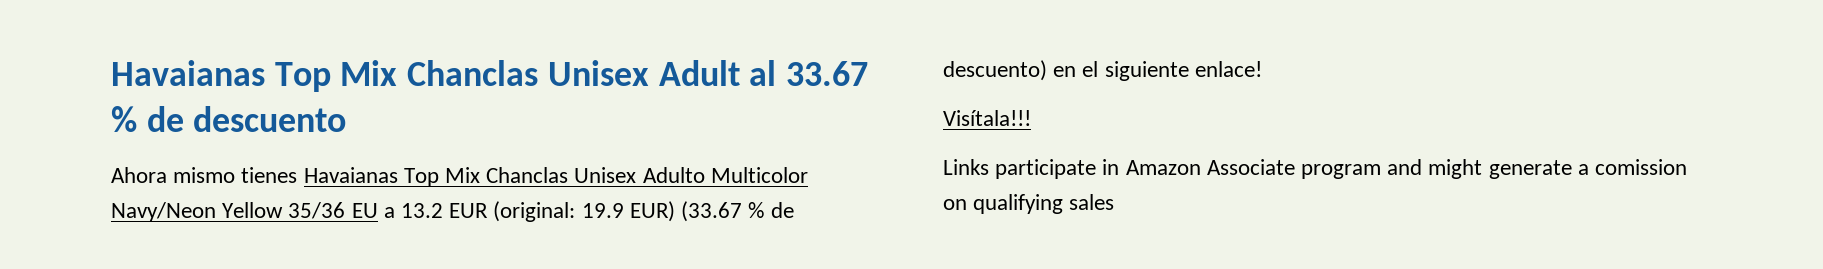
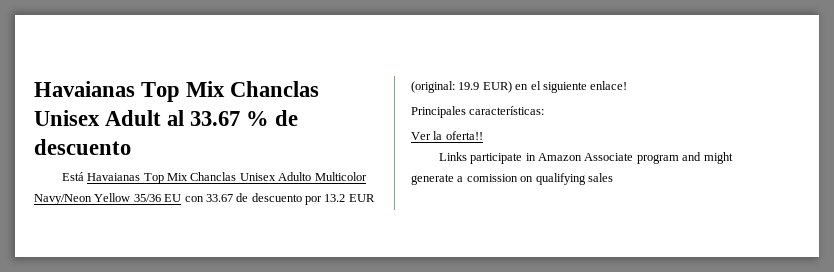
- Ahora mismo tienes Havaianas Top Mix Chanclas Unisex Adulto Multicolor Navy/Neon Yellow 35/36 EU a 13.2 EUR (original: 19.9 EUR) (33.67 % de descuento) en el siguiente enlace!
+ Está Havaianas Top Mix Chanclas Unisex Adulto Multicolor Navy/Neon Yellow 35/36 EU con 33.67 de descuento por 13.2 EUR (original: 19.9 EUR) en el siguiente enlace!
- Visítala!!!
+ Principales características:
+ Ver la oferta!!

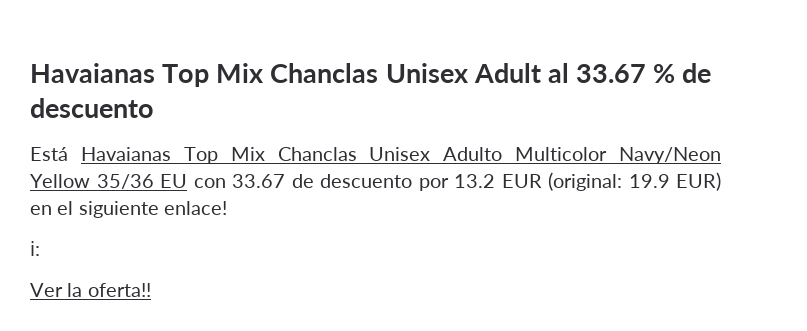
- Principales características:
+ ℹ:
- Links participate in Amazon Associate program and might generate a comission on qualifying sales

